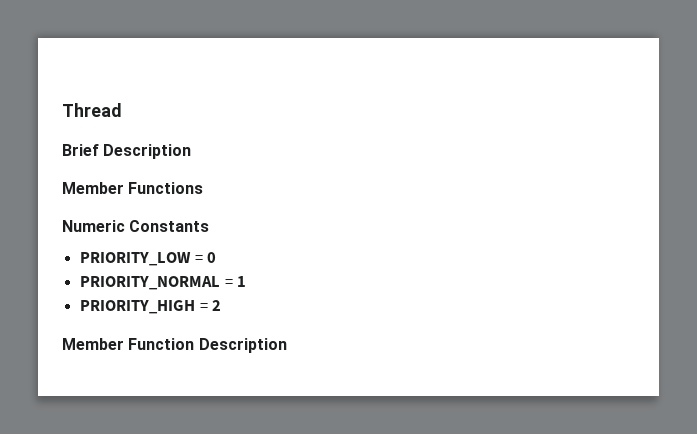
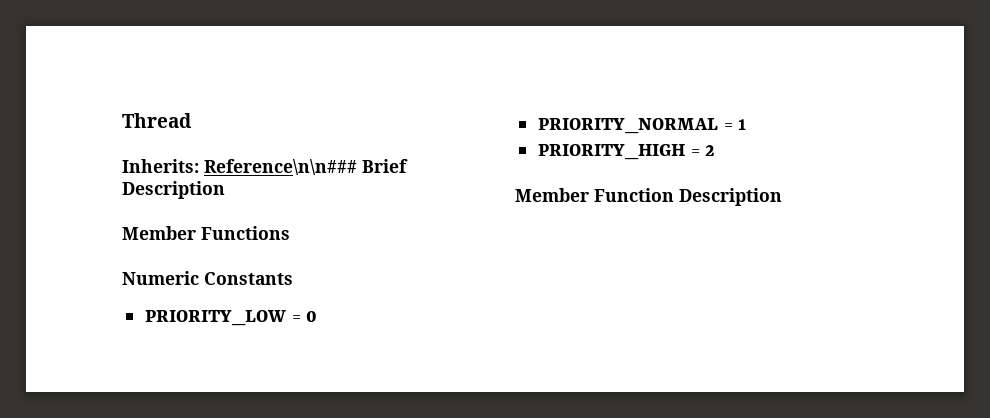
- Brief Description
+ Inherits: Reference\n\n### Brief Description

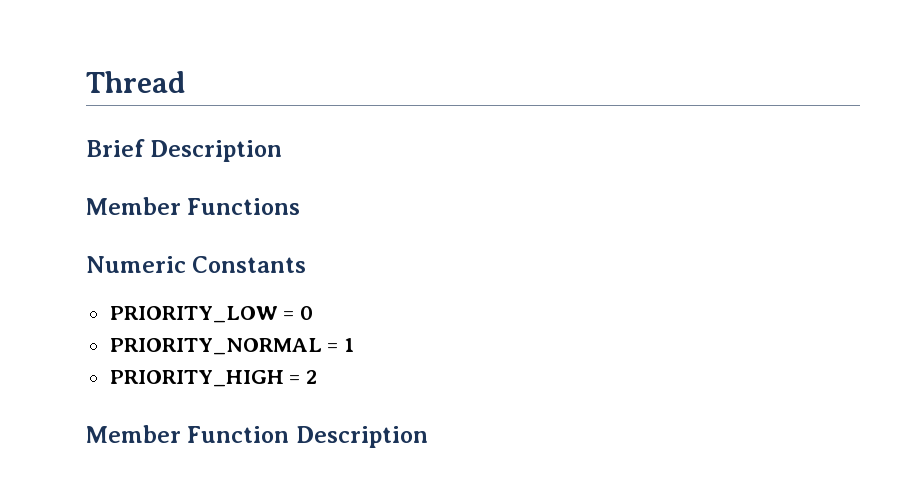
- Inherits: Reference\n\n### Brief Description
+ Brief Description

